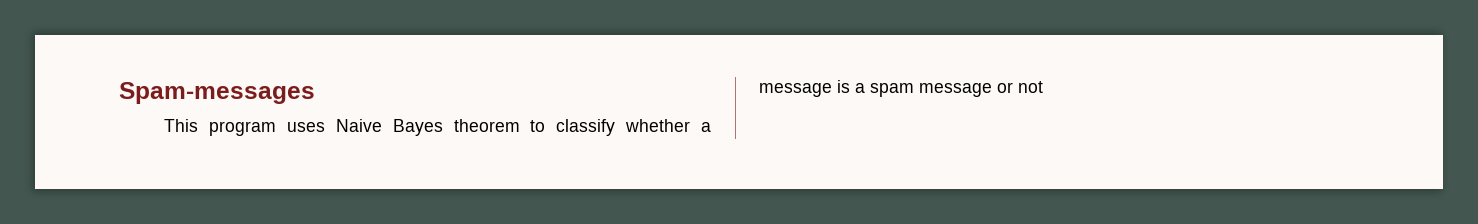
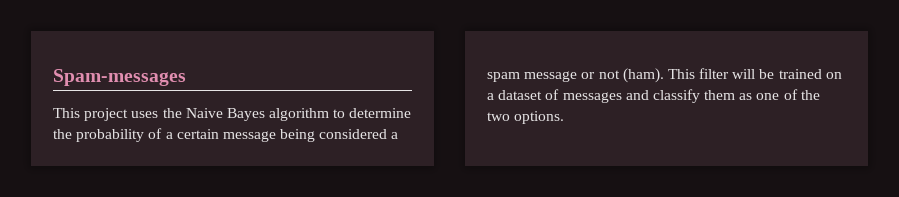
- This program uses Naive Bayes theorem to classify whether a message is a spam message or not
+ This project uses the Naive Bayes algorithm to determine the probability of a certain message being considered a spam message or not (ham). This filter will be trained on a dataset of messages and classify them as one of the two options.

